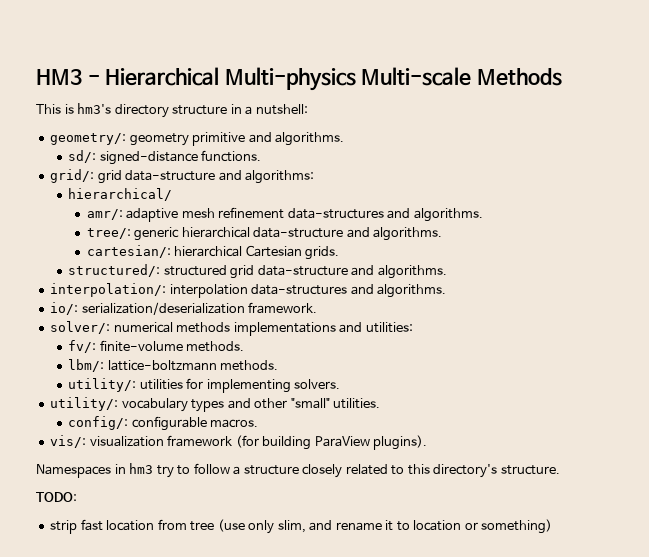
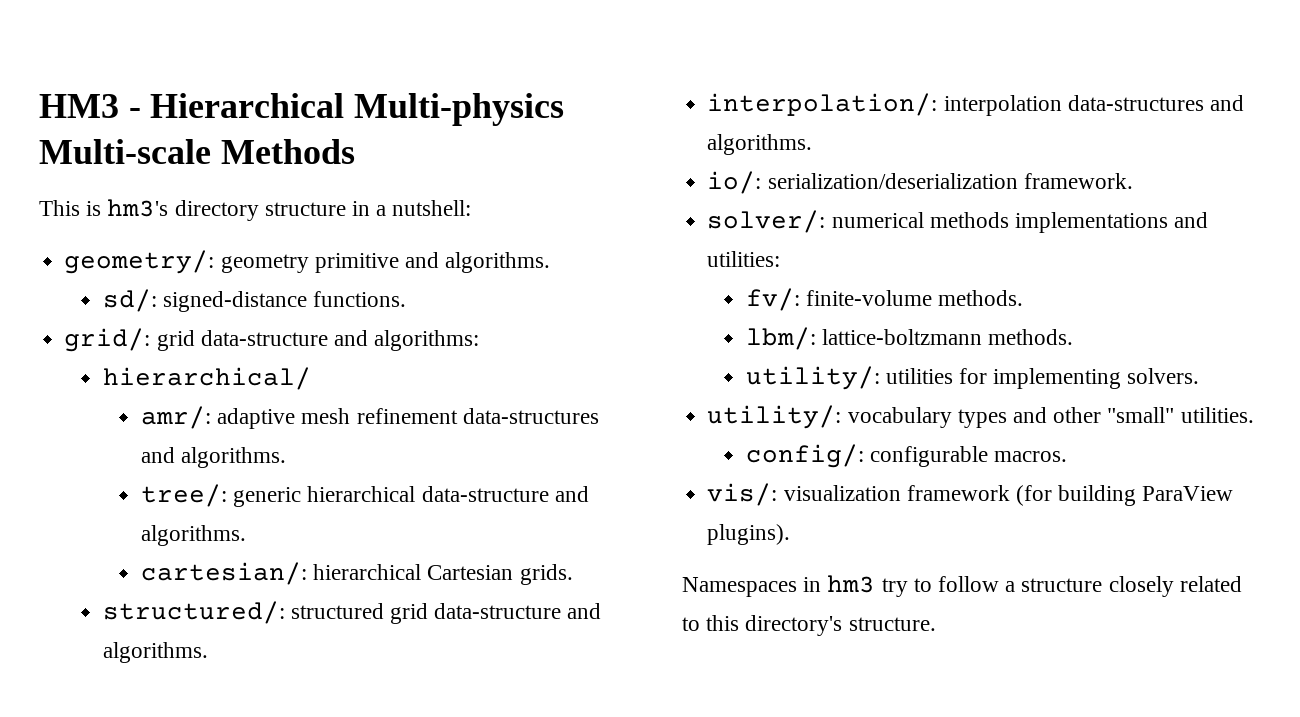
- TODO:
- strip fast location from tree (use only slim, and rename it to location or something)

